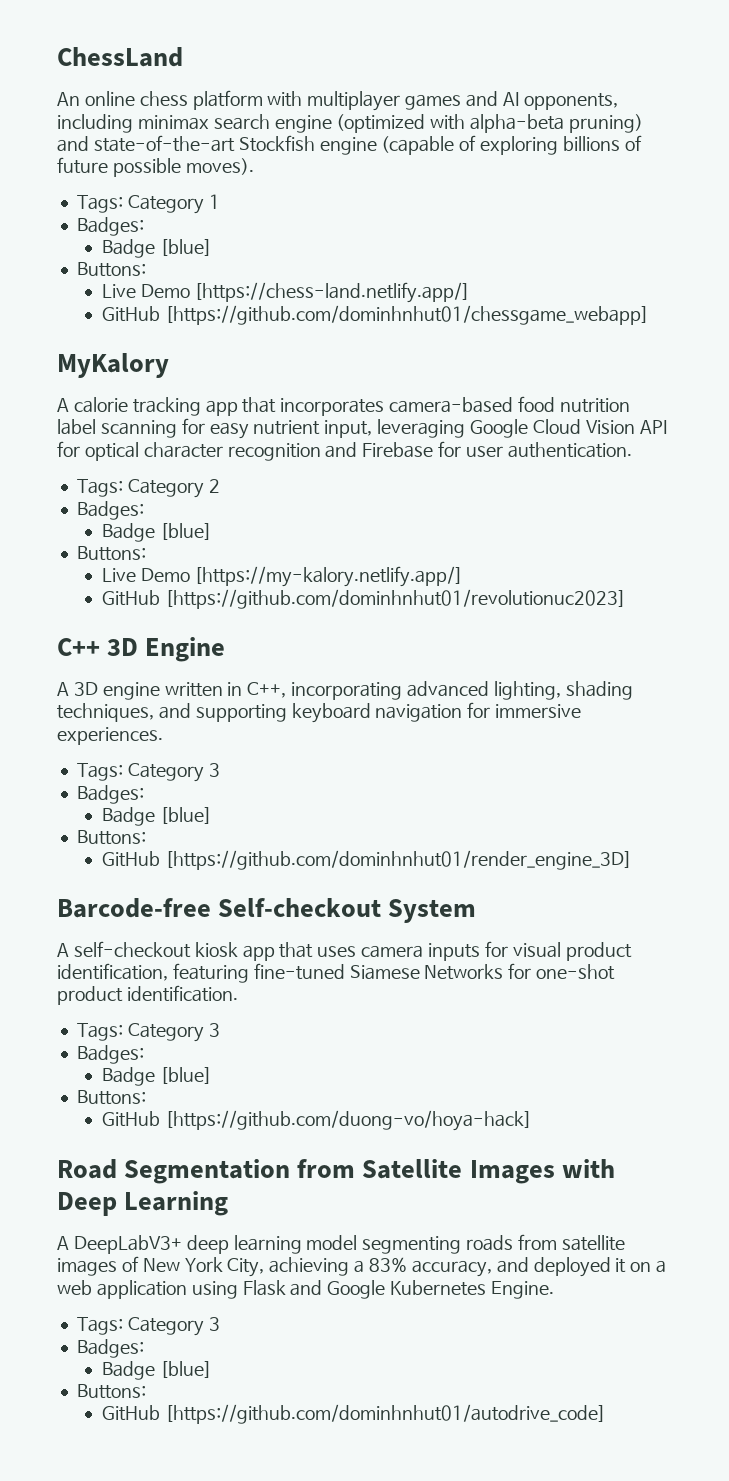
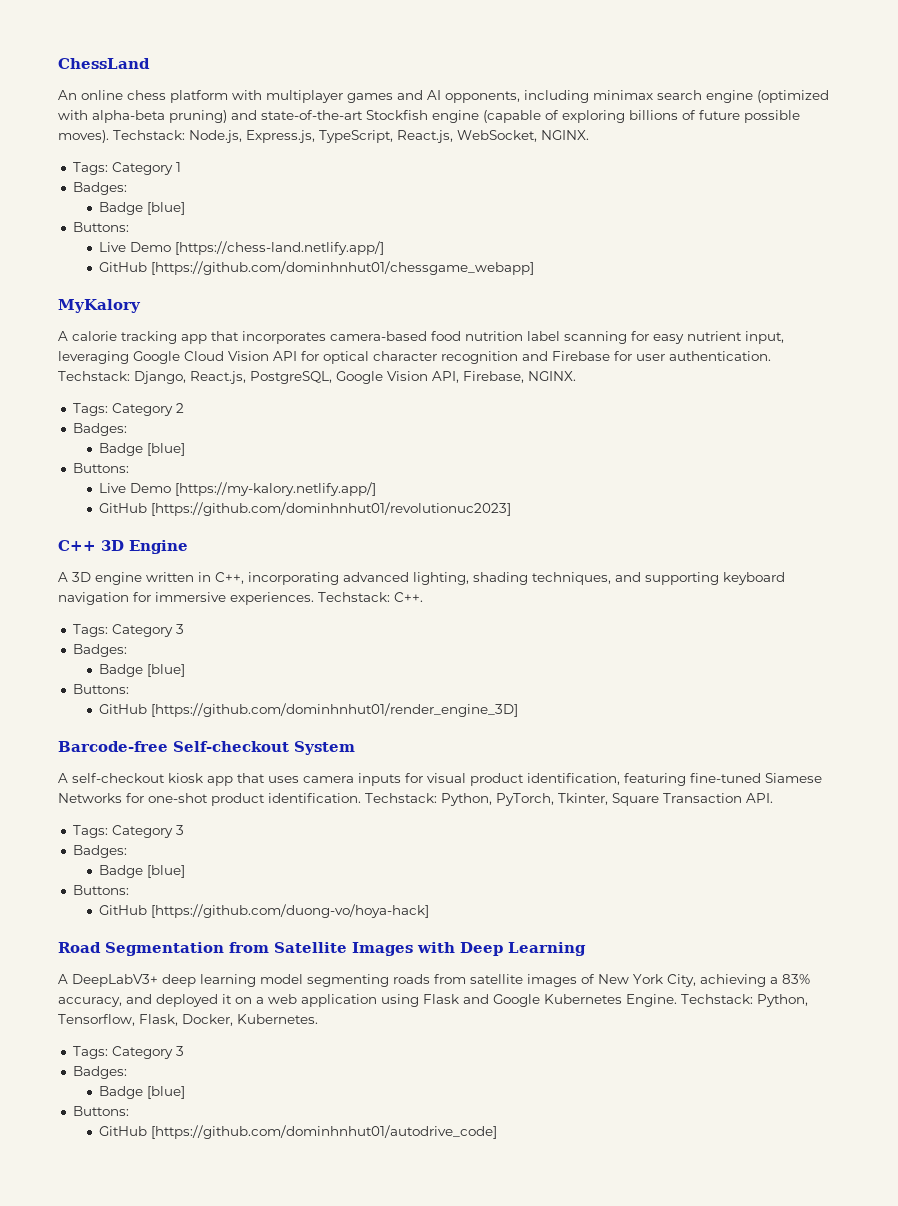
+ Techstack: Node.js, Express.js, TypeScript, React.js, WebSocket, NGINX.
+ Techstack: Django, React.js, PostgreSQL, Google Vision API, Firebase, NGINX.
+ Techstack: C++.
+ Techstack: Python, PyTorch, Tkinter, Square Transaction API.
+ Techstack: Python, Tensorflow, Flask, Docker, Kubernetes.

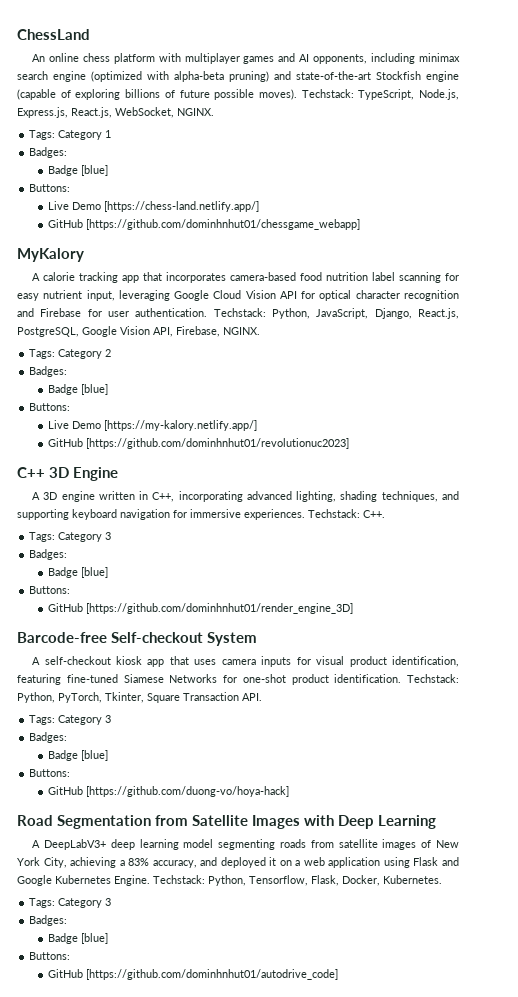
- Techstack: Node.js, Express.js, TypeScript, React.js, WebSocket, NGINX.
+ Techstack: TypeScript, Node.js, Express.js, React.js, WebSocket, NGINX.
- Techstack: Django, React.js, PostgreSQL, Google Vision API, Firebase, NGINX.
+ Techstack: Python, JavaScript, Django, React.js, PostgreSQL, Google Vision API, Firebase, NGINX.

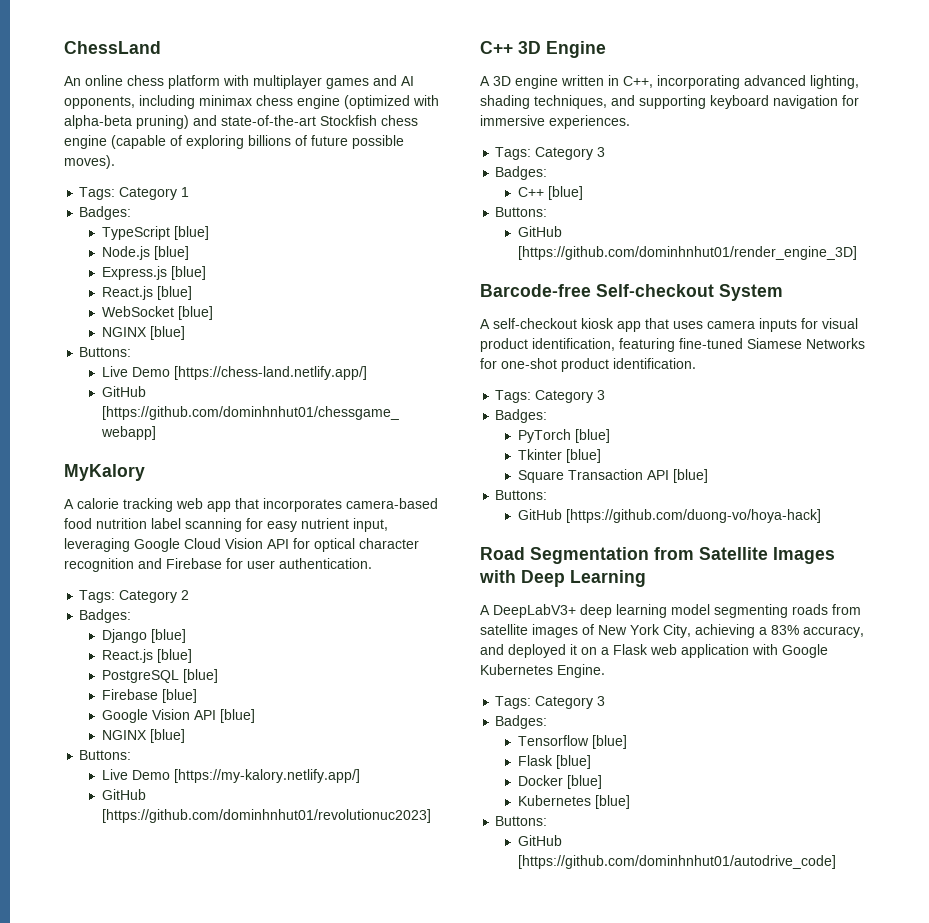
- An online chess platform with multiplayer games and AI opponents, including minimax search engine (optimized with alpha-beta pruning) and state-of-the-art Stockfish engine (capable of exploring billions of future possible moves). Techstack: TypeScript, Node.js, Express.js, React.js, WebSocket, NGINX.
+ An online chess platform with multiplayer games and AI opponents, including minimax chess engine (optimized with alpha-beta pruning) and state-of-the-art Stockfish chess engine (capable of exploring billions of future possible moves).
  Tags: Category 1
  Badges:
- Badge [blue]
+ TypeScript [blue]
+ Node.js [blue]
+ Express.js [blue]
+ React.js [blue]
+ WebSocket [blue]
+ NGINX [blue]
- A calorie tracking app that incorporates camera-based food nutrition label scanning for easy nutrient input, leveraging Google Cloud Vision API for optical character recognition and Firebase for user authentication. Techstack: Python, JavaScript, Django, React.js, PostgreSQL, Google Vision API, Firebase, NGINX.
+ A calorie tracking web app that incorporates camera-based food nutrition label scanning for easy nutrient input, leveraging Google Cloud Vision API for optical character recognition and Firebase for user authentication.
  Tags: Category 2
  Badges:
- Badge [blue]
+ Django [blue]
+ React.js [blue]
+ PostgreSQL [blue]
+ Firebase [blue]
+ Google Vision API [blue]
+ NGINX [blue]
- A 3D engine written in C++, incorporating advanced lighting, shading techniques, and supporting keyboard navigation for immersive experiences. Techstack: C++.
+ A 3D engine written in C++, incorporating advanced lighting, shading techniques, and supporting keyboard navigation for immersive experiences.
  Tags: Category 3
  Badges:
- Badge [blue]
+ C++ [blue]
- A self-checkout kiosk app that uses camera inputs for visual product identification, featuring fine-tuned Siamese Networks for one-shot product identification. Techstack: Python, PyTorch, Tkinter, Square Transaction API.
+ A self-checkout kiosk app that uses camera inputs for visual product identification, featuring fine-tuned Siamese Networks for one-shot product identification.
  Tags: Category 3
  Badges:
- Badge [blue]
+ PyTorch [blue]
+ Tkinter [blue]
+ Square Transaction API [blue]
- A DeepLabV3+ deep learning model segmenting roads from satellite images of New York City, achieving a 83% accuracy, and deployed it on a web application using Flask and Google Kubernetes Engine. Techstack: Python, Tensorflow, Flask, Docker, Kubernetes.
+ A DeepLabV3+ deep learning model segmenting roads from satellite images of New York City, achieving a 83% accuracy, and deployed it on a Flask web application with Google Kubernetes Engine.
  Tags: Category 3
  Badges:
- Badge [blue]
+ Tensorflow [blue]
+ Flask [blue]
+ Docker [blue]
+ Kubernetes [blue]

